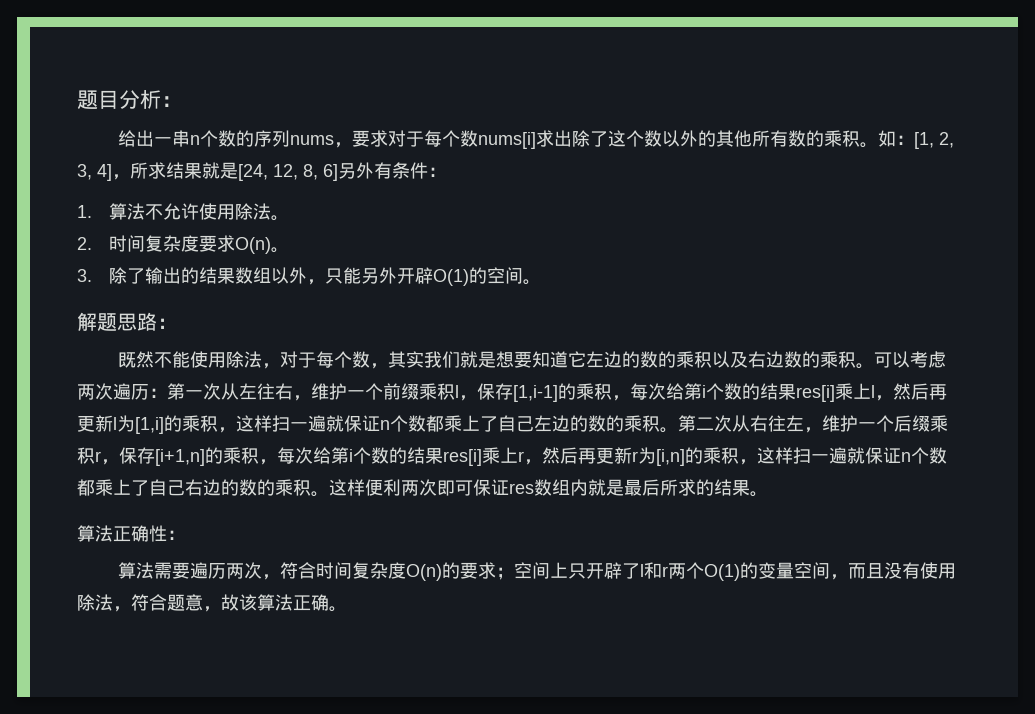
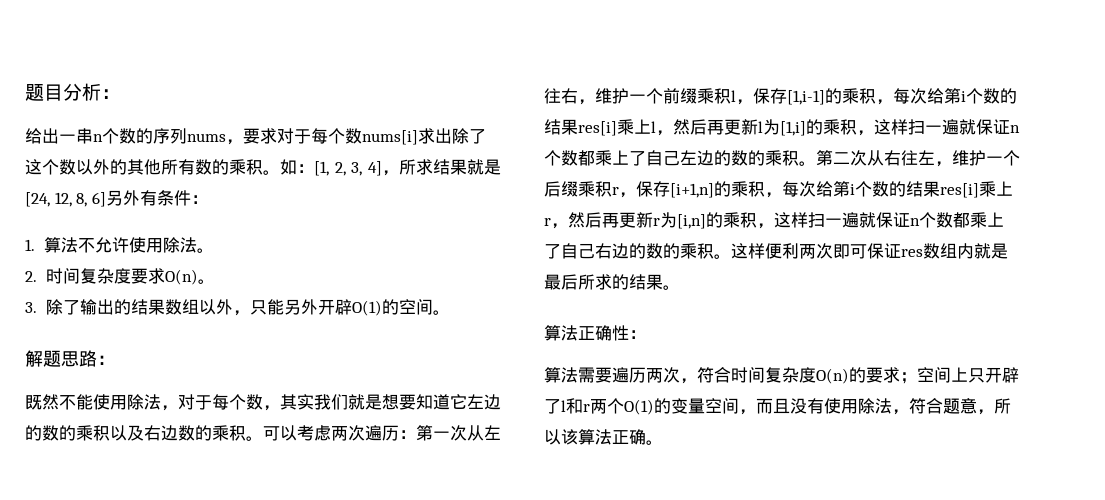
- 算法需要遍历两次，符合时间复杂度O(n)的要求；空间上只开辟了l和r两个O(1)的变量空间，而且没有使用除法，符合题意，故该算法正确。
+ 算法需要遍历两次，符合时间复杂度O(n)的要求；空间上只开辟了l和r两个O(1)的变量空间，而且没有使用除法，符合题意，所以该算法正确。

